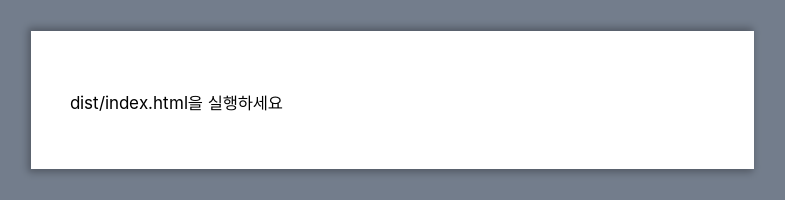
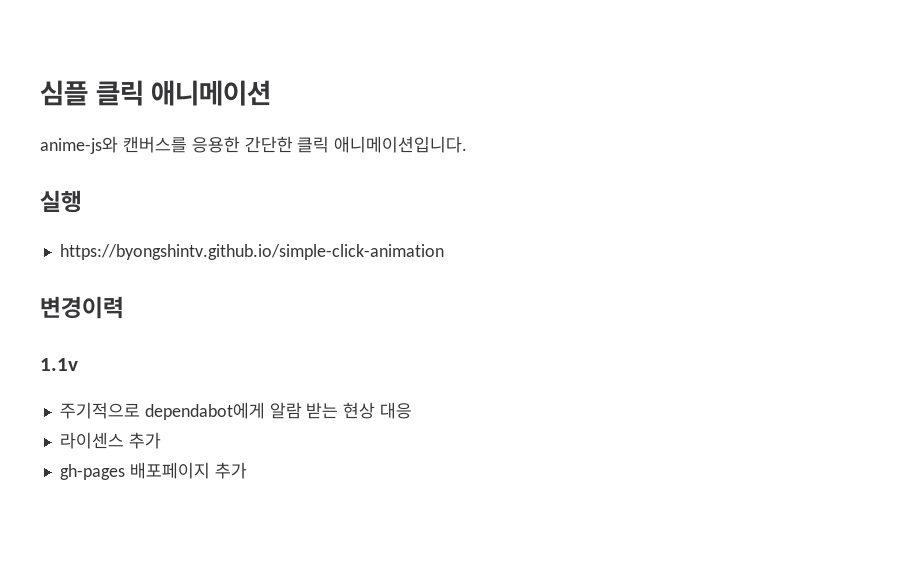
- dist/index.html을 실행하세요
+ 심플 클릭 애니메이션
+ anime-js와 캔버스를 응용한 간단한 클릭 애니메이션입니다.
+ 실행
+ https://byongshintv.github.io/simple-click-animation
+ 변경이력
+ 1.1v
+ 주기적으로 dependabot에게 알람 받는 현상 대응
+ 라이센스 추가
+ gh-pages 배포페이지 추가

